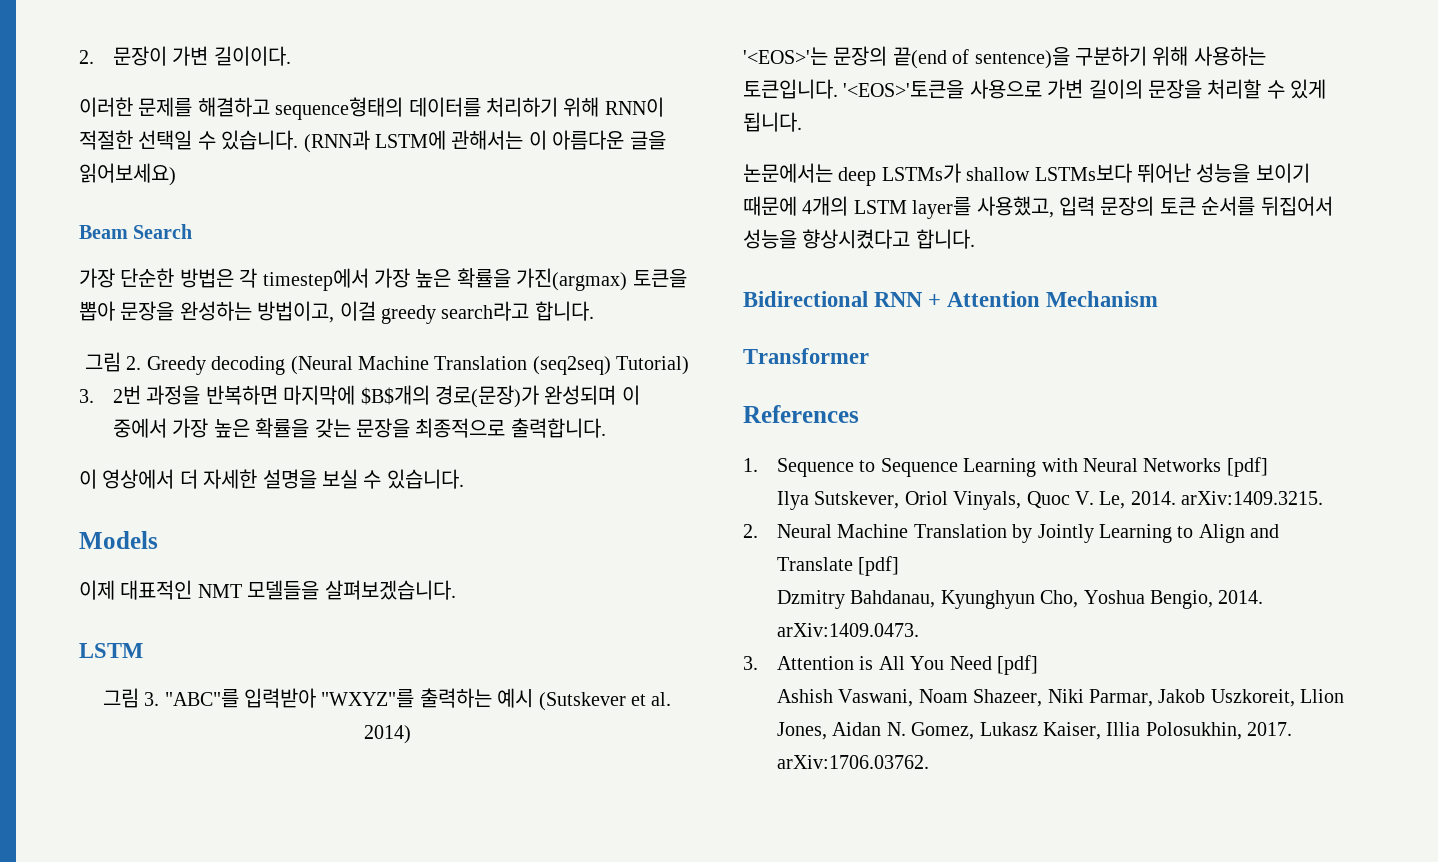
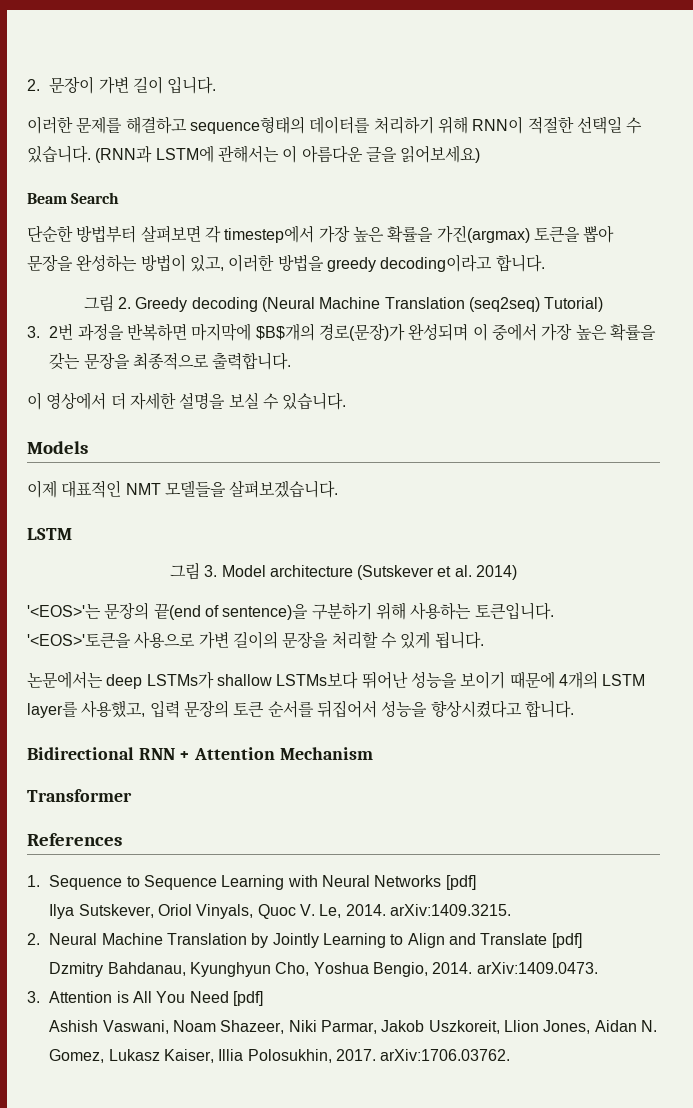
- 2. 문장이 가변 길이이다.
+ 2. 문장이 가변 길이 입니다.
- 가장 단순한 방법은 각 timestep에서 가장 높은 확률을 가진(argmax) 토큰을 뽑아 문장을 완성하는 방법이고, 이걸 greedy search라고 합니다.
+ 단순한 방법부터 살펴보면 각 timestep에서 가장 높은 확률을 가진(argmax) 토큰을 뽑아 문장을 완성하는 방법이 있고, 이러한 방법을 greedy decoding이라고 합니다.
- 그림 3. "ABC"를 입력받아 "WXYZ"를 출력하는 예시 (Sutskever et al. 2014)
+ 그림 3. Model architecture (Sutskever et al. 2014)

